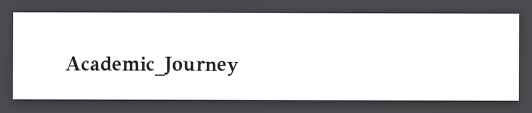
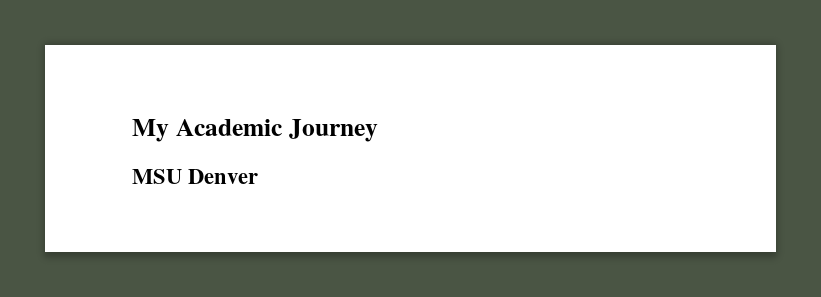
- Academic_Journey
+ My Academic Journey
+ MSU Denver

